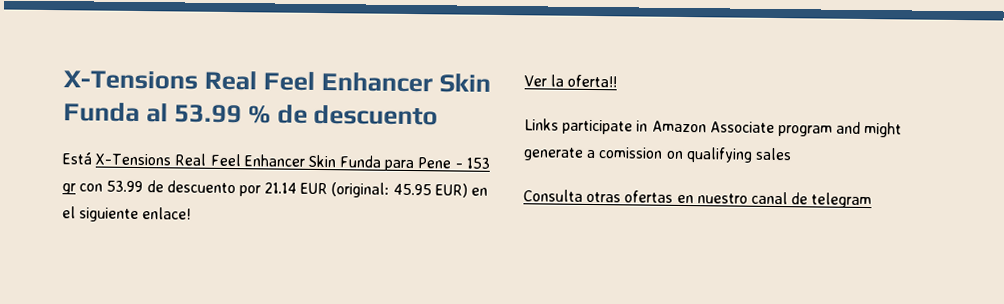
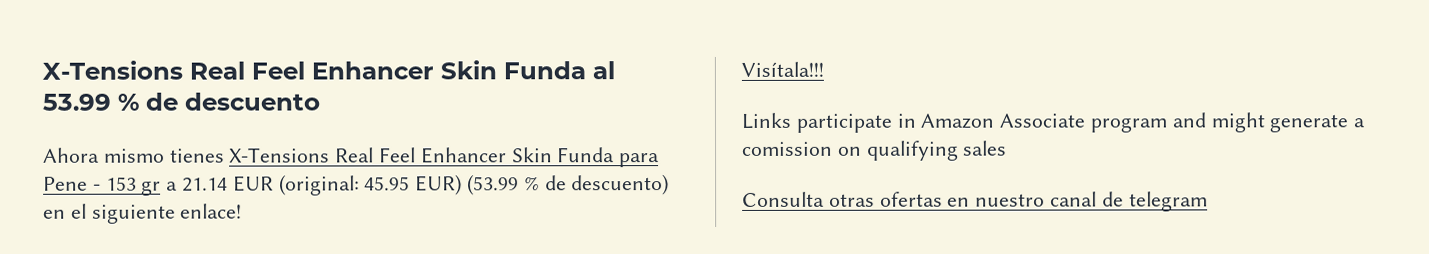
- Está X-Tensions Real Feel Enhancer Skin Funda para Pene - 153 gr con 53.99 de descuento por 21.14 EUR (original: 45.95 EUR) en el siguiente enlace!
+ Ahora mismo tienes X-Tensions Real Feel Enhancer Skin Funda para Pene - 153 gr a 21.14 EUR (original: 45.95 EUR) (53.99 % de descuento) en el siguiente enlace!
- Ver la oferta!!
+ Visítala!!!

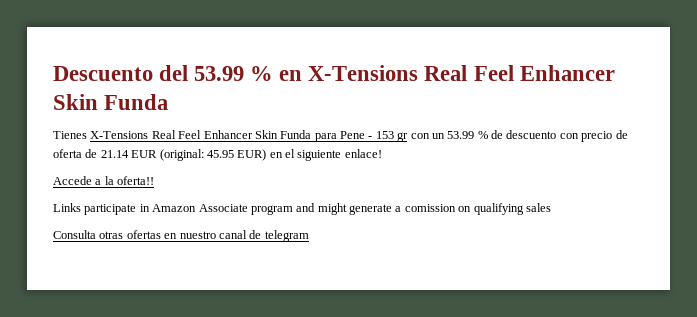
- X-Tensions Real Feel Enhancer Skin Funda al 53.99 % de descuento
- Ahora mismo tienes X-Tensions Real Feel Enhancer Skin Funda para Pene - 153 gr a 21.14 EUR (original: 45.95 EUR) (53.99 % de descuento) en el siguiente enlace!
+ Descuento del 53.99 % en X-Tensions Real Feel Enhancer Skin Funda
+ Tienes X-Tensions Real Feel Enhancer Skin Funda para Pene - 153 gr con un 53.99 % de descuento con precio de oferta de 21.14 EUR (original: 45.95 EUR) en el siguiente enlace!
- Visítala!!!
+ Accede a la oferta!!

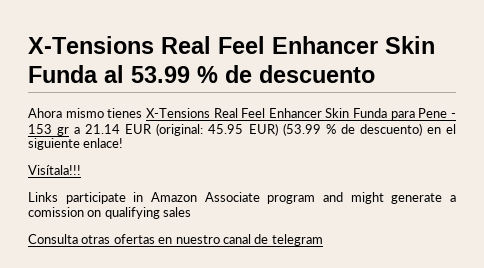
- Descuento del 53.99 % en X-Tensions Real Feel Enhancer Skin Funda
- Tienes X-Tensions Real Feel Enhancer Skin Funda para Pene - 153 gr con un 53.99 % de descuento con precio de oferta de 21.14 EUR (original: 45.95 EUR) en el siguiente enlace!
+ X-Tensions Real Feel Enhancer Skin Funda al 53.99 % de descuento
+ Ahora mismo tienes X-Tensions Real Feel Enhancer Skin Funda para Pene - 153 gr a 21.14 EUR (original: 45.95 EUR) (53.99 % de descuento) en el siguiente enlace!
- Accede a la oferta!!
+ Visítala!!!

